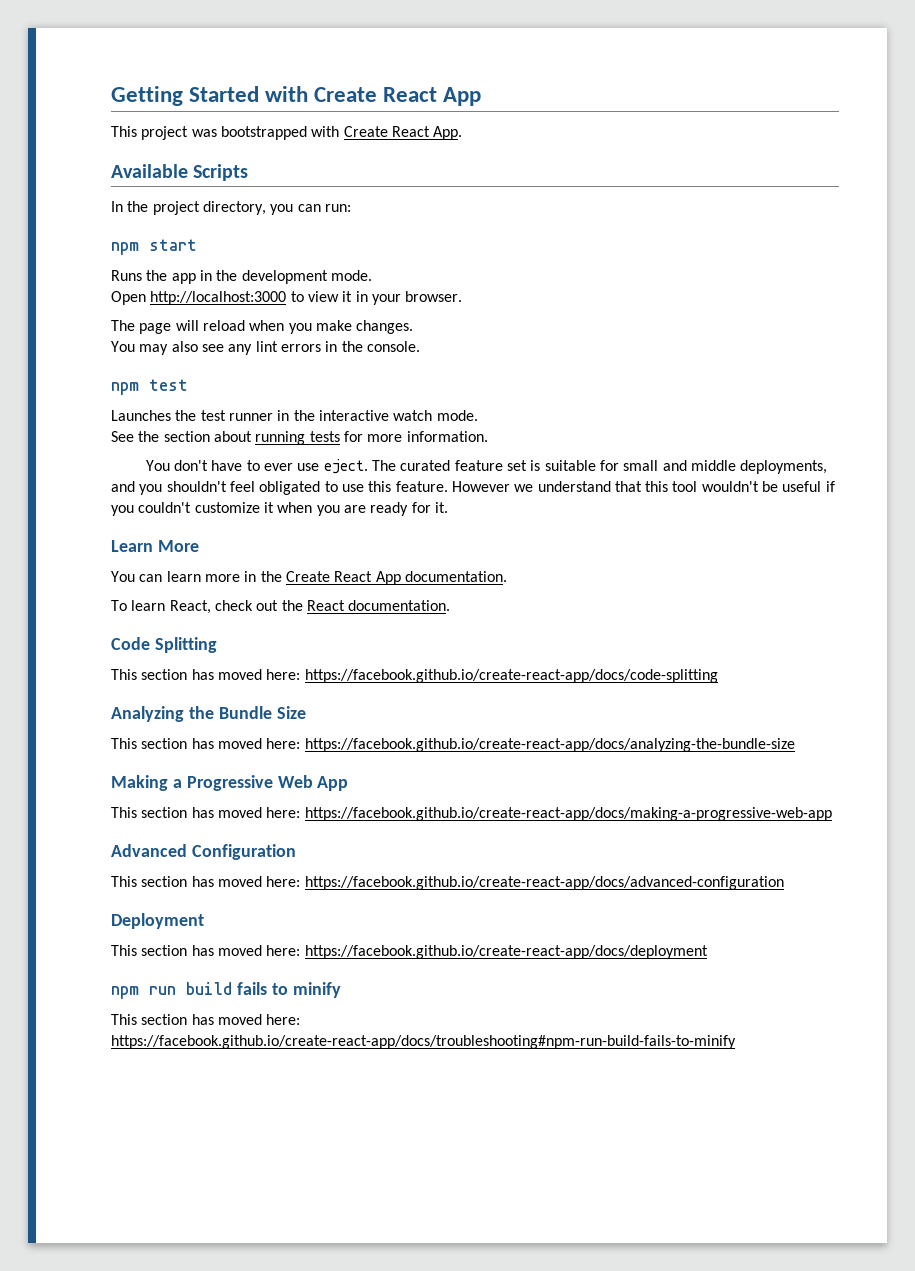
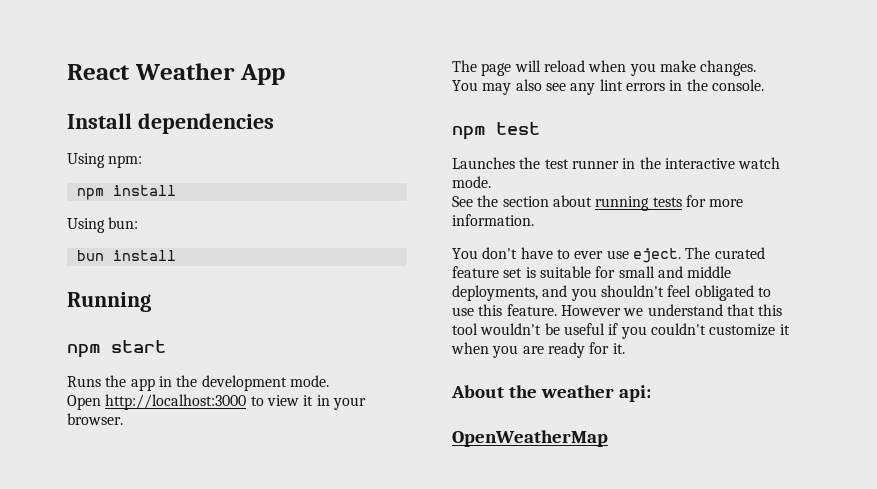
- Getting Started with Create React App
- This project was bootstrapped with Create React App.
- Available Scripts
- In the project directory, you can run:
+ React Weather App
+ Install dependencies
+ Using npm:
+ npm install
+ Using bun:
+ bun install
+ Running
- Learn More
- You can learn more in the Create React App documentation.
- To learn React, check out the React documentation.
- Code Splitting
- This section has moved here: https://facebook.github.io/create-react-app/docs/code-splitting
- Analyzing the Bundle Size
- This section has moved here: https://facebook.github.io/create-react-app/docs/analyzing-the-bundle-size
- Making a Progressive Web App
- This section has moved here: https://facebook.github.io/create-react-app/docs/making-a-progressive-web-app
- Advanced Configuration
- This section has moved here: https://facebook.github.io/create-react-app/docs/advanced-configuration
- Deployment
- This section has moved here: https://facebook.github.io/create-react-app/docs/deployment
- npm run build fails to minify
- This section has moved here: https://facebook.github.io/create-react-app/docs/troubleshooting#npm-run-build-fails-to-minify
+ About the weather api:
+ OpenWeatherMap

